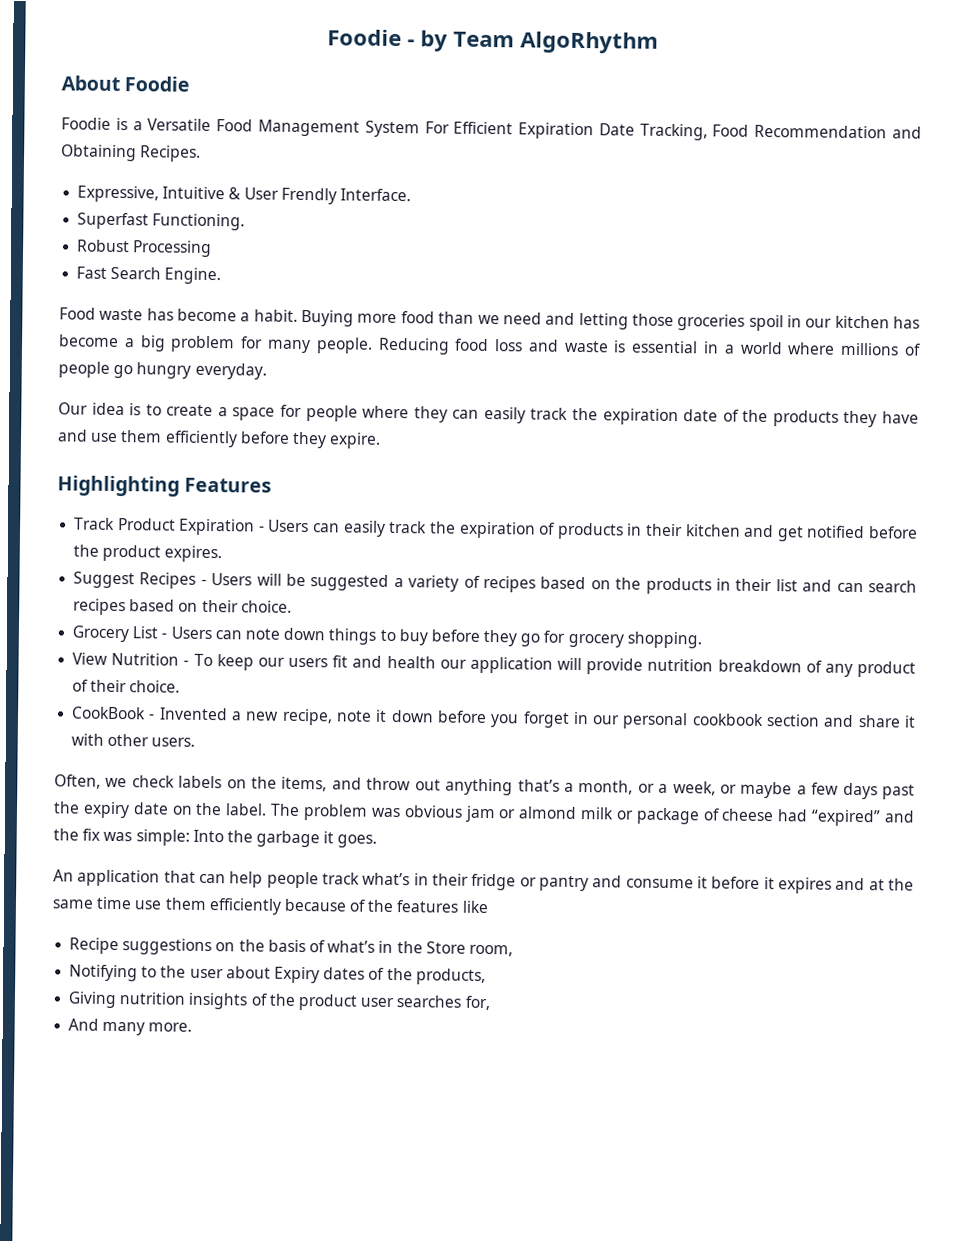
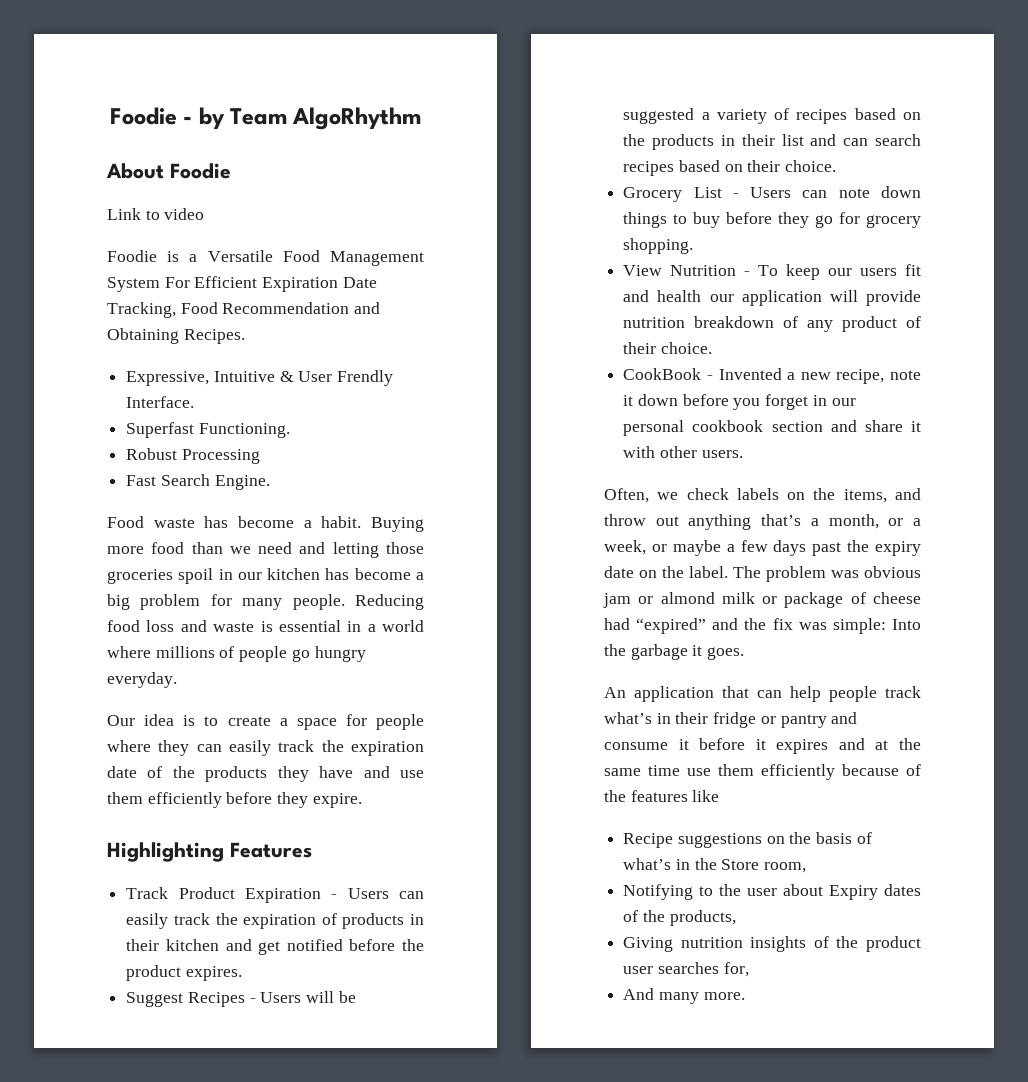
+ Link to video

